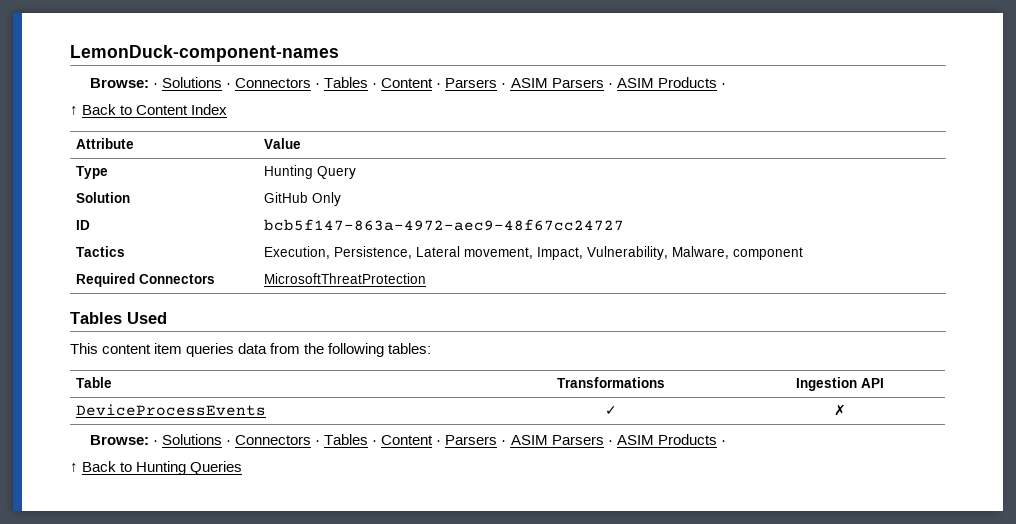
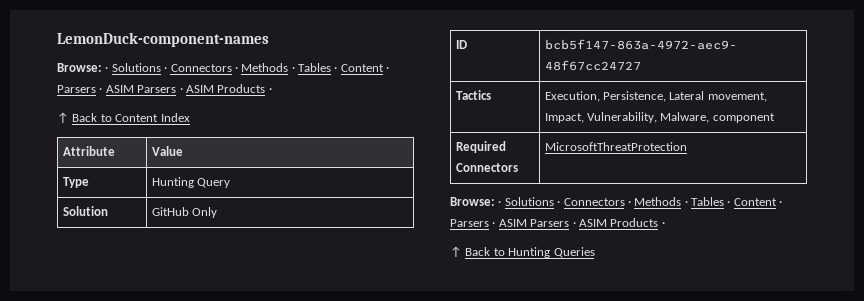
  LemonDuck-component-names
- Browse: · Solutions · Connectors · Tables · Content · Parsers · ASIM Parsers · ASIM Products ·
+ Browse: · Solutions · Connectors · Methods · Tables · Content · Parsers · ASIM Parsers · ASIM Products ·
  Required Connectors | MicrosoftThreatProtection
- Tables Used
- This content item queries data from the following tables:
- Table | Transformations | Ingestion API
- DeviceProcessEvents | ✓ | ✗
- Browse: · Solutions · Connectors · Tables · Content · Parsers · ASIM Parsers · ASIM Products ·
+ Browse: · Solutions · Connectors · Methods · Tables · Content · Parsers · ASIM Parsers · ASIM Products ·

